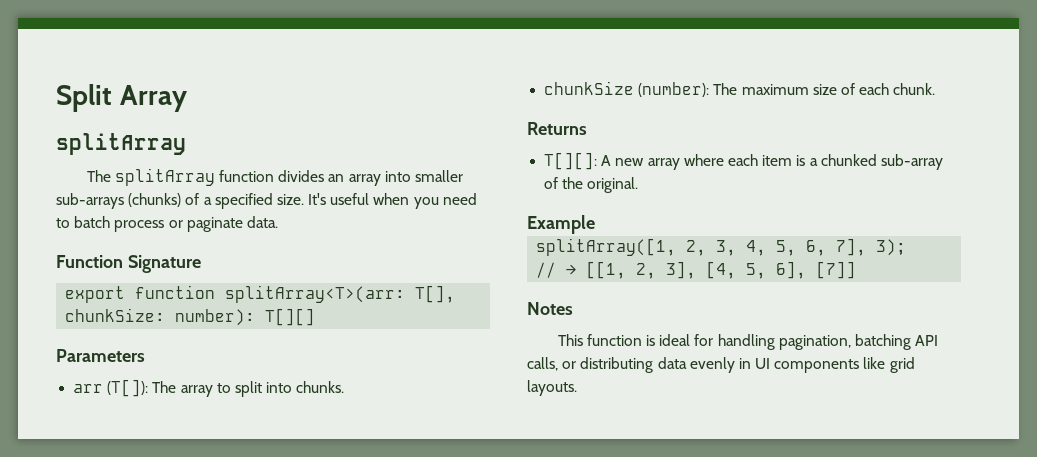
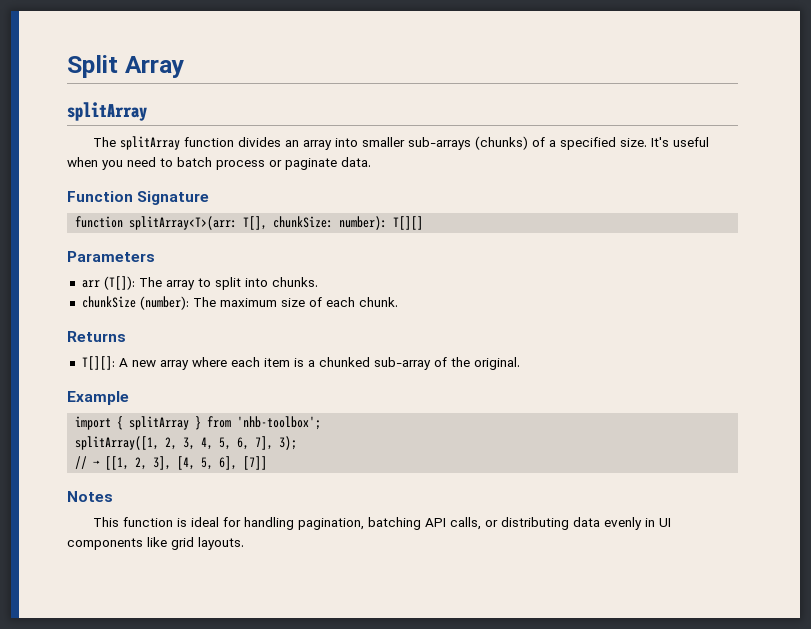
- export function splitArray<T>(arr: T[], chunkSize: number): T[][]
+ function splitArray<T>(arr: T[], chunkSize: number): T[][]
+ import { splitArray } from 'nhb-toolbox';

